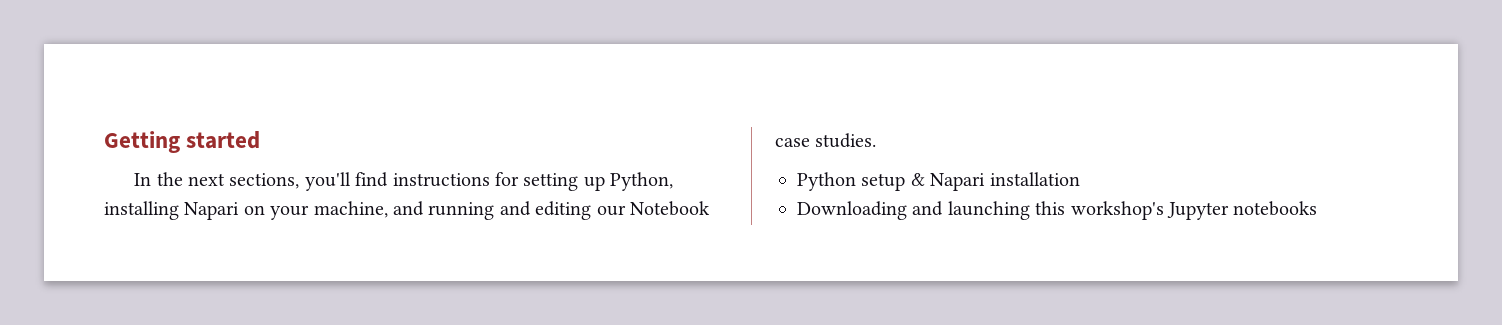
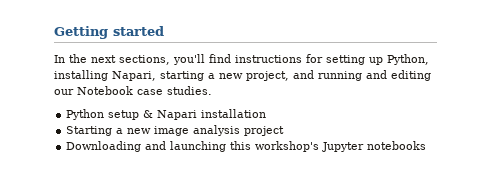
- In the next sections, you'll find instructions for setting up Python, installing Napari on your machine, and running and editing our Notebook case studies.
+ In the next sections, you'll find instructions for setting up Python, installing Napari, starting a new project, and running and editing our Notebook case studies.
+ Starting a new image analysis project

